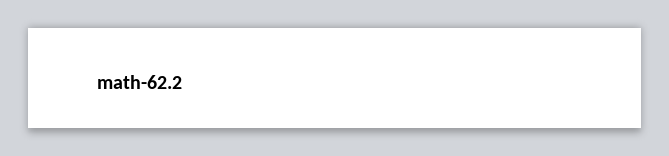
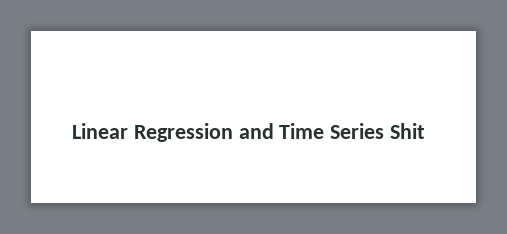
- math-62.2
+ Linear Regression and Time Series Shit

